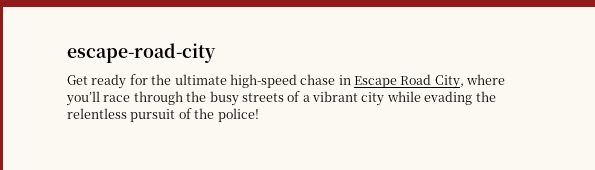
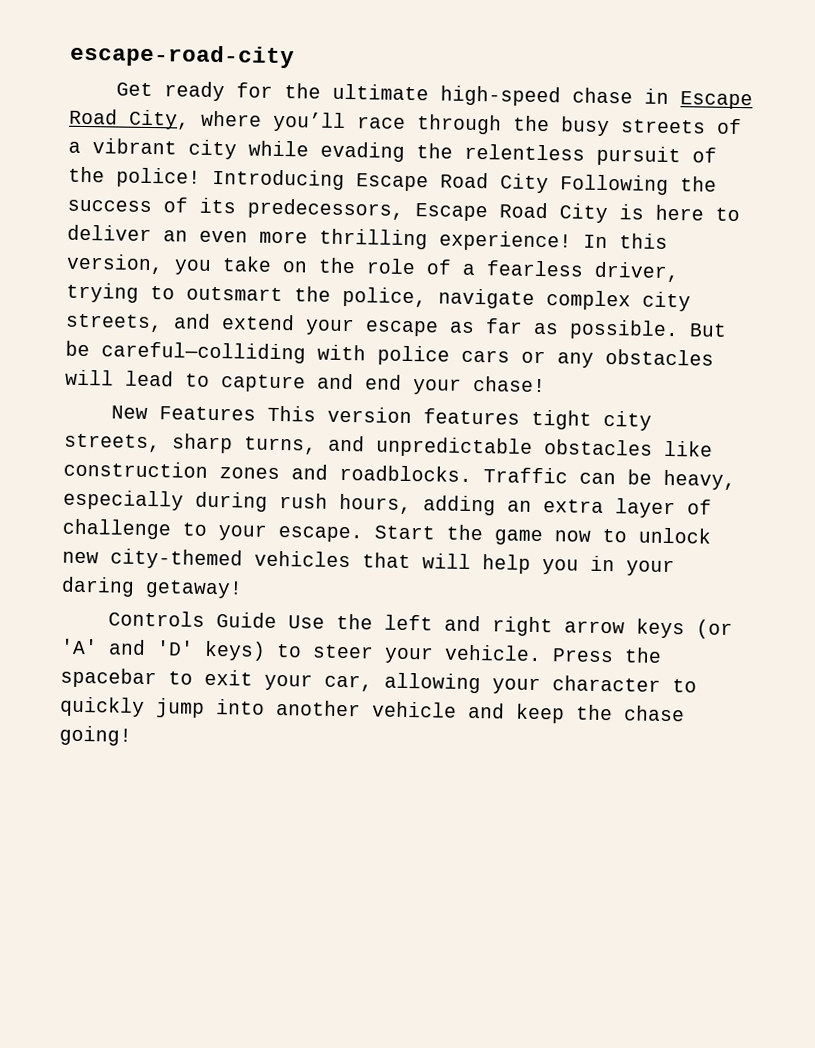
+ Introducing Escape Road City Following the success of its predecessors, Escape Road City is here to deliver an even more thrilling experience! In this version, you take on the role of a fearless driver, trying to outsmart the police, navigate complex city streets, and extend your escape as far as possible. But be careful—colliding with police cars or any obstacles will lead to capture and end your chase!
+ New Features This version features tight city streets, sharp turns, and unpredictable obstacles like construction zones and roadblocks. Traffic can be heavy, especially during rush hours, adding an extra layer of challenge to your escape. Start the game now to unlock new city-themed vehicles that will help you in your daring getaway!
+ Controls Guide Use the left and right arrow keys (or 'A' and 'D' keys) to steer your vehicle. Press the spacebar to exit your car, allowing your character to quickly jump into another vehicle and keep the chase going!

